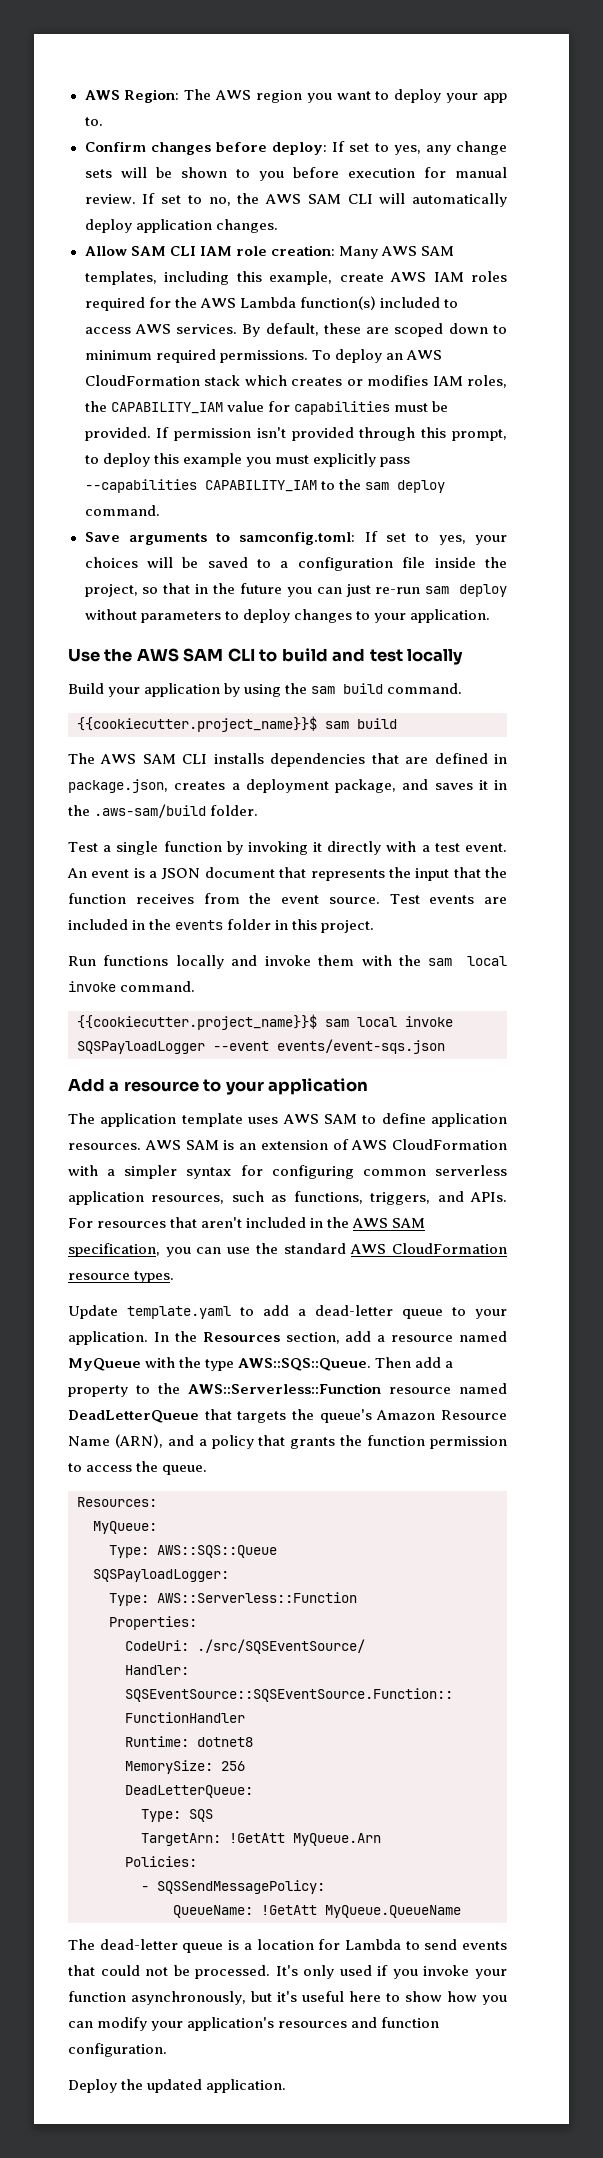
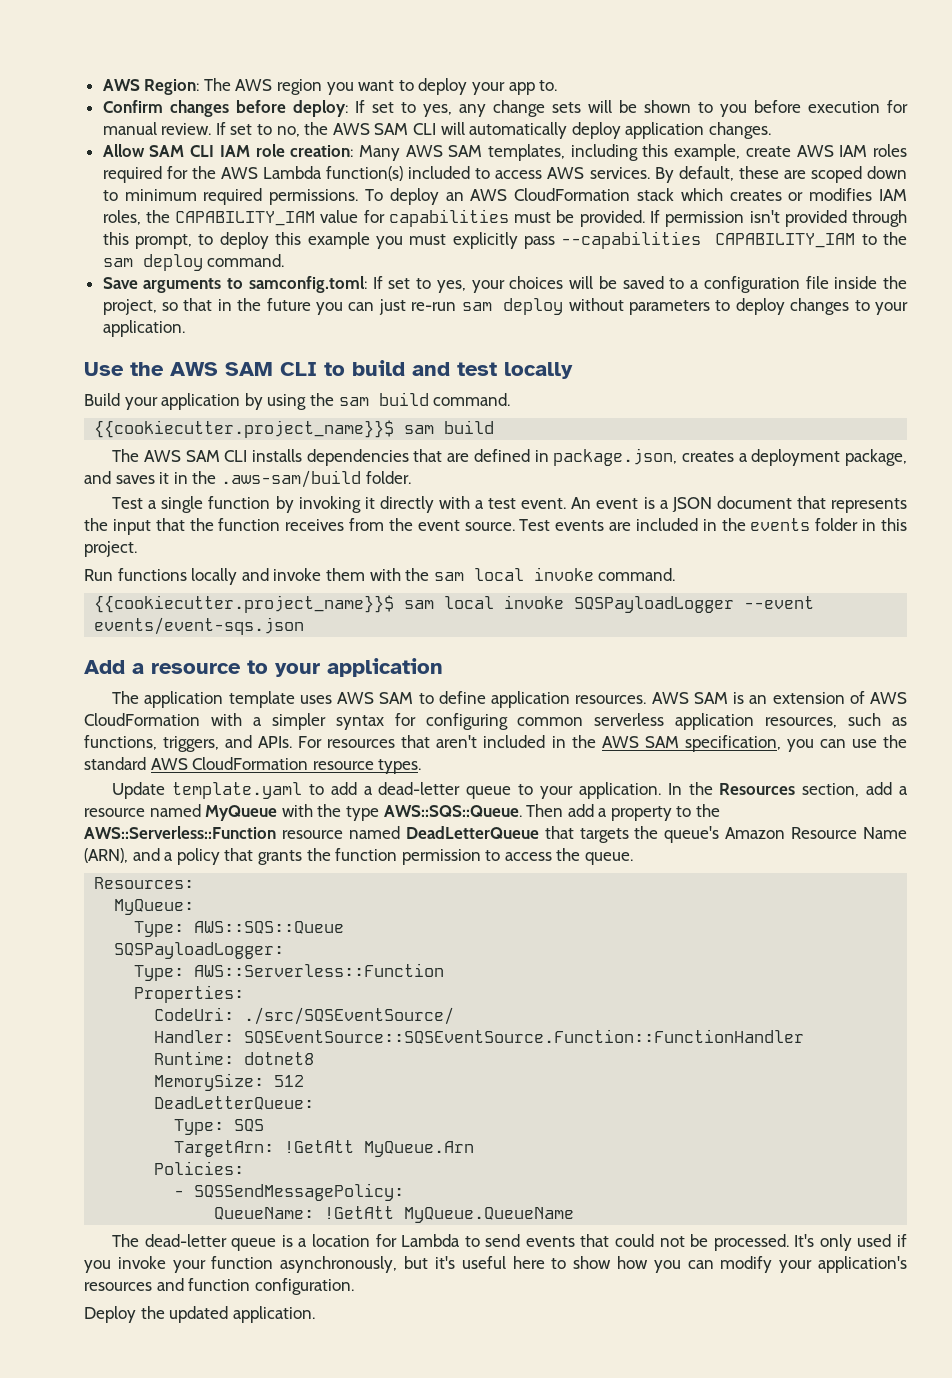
- MemorySize: 256
+ MemorySize: 512

